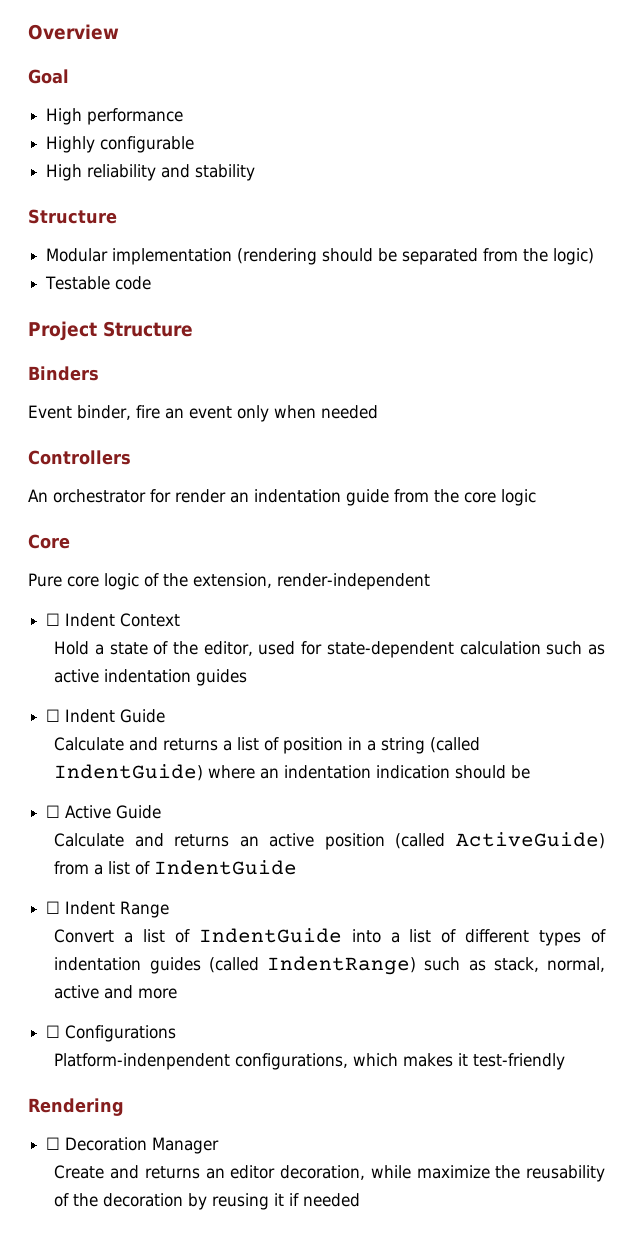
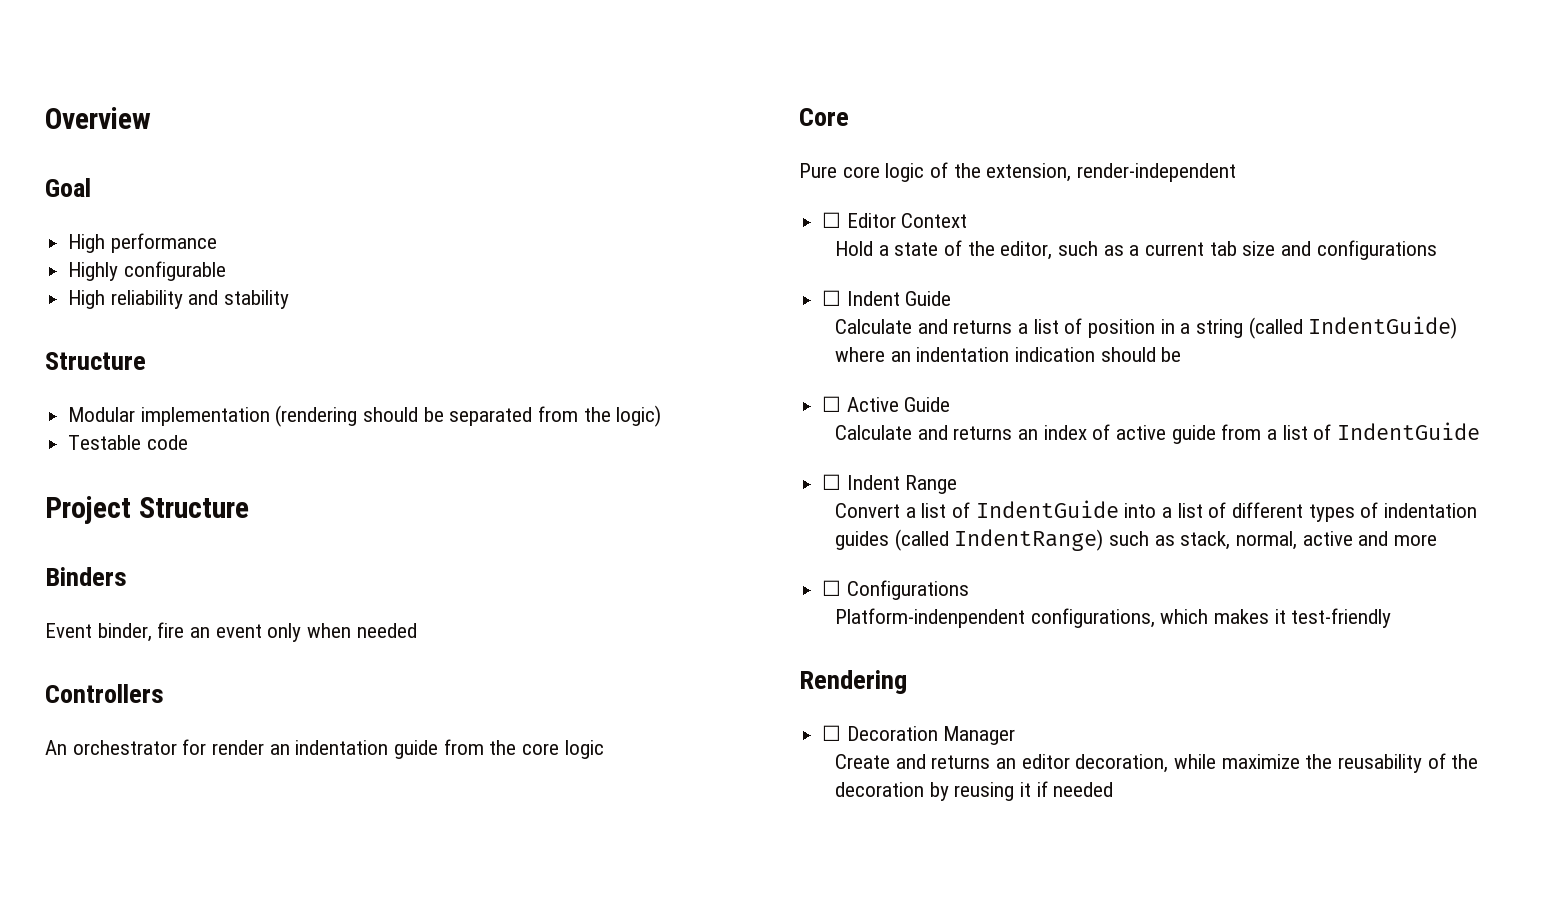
- ☐ Indent Context
+ ☐ Editor Context
- Hold a state of the editor, used for state-dependent calculation such as active indentation guides
+ Hold a state of the editor, such as a current tab size and configurations
- Calculate and returns an active position (called ActiveGuide) from a list of IndentGuide
+ Calculate and returns an index of active guide from a list of IndentGuide

